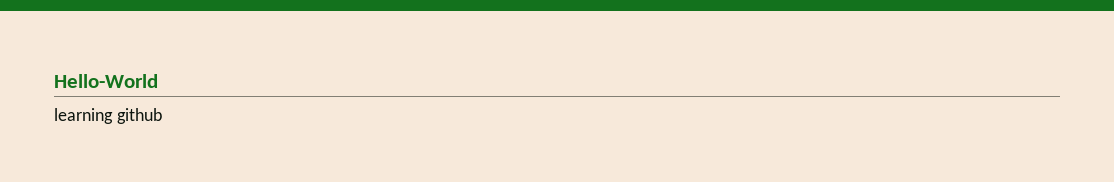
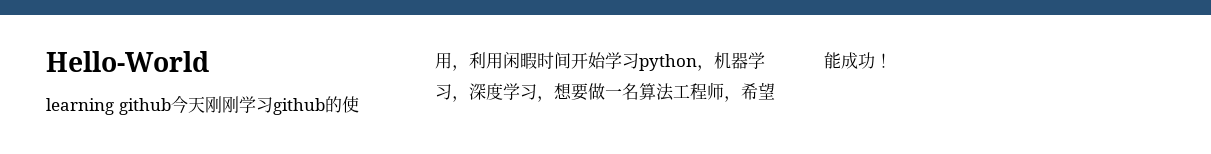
- learning github
+ learning github今天刚刚学习github的使用，利用闲暇时间开始学习python，机器学习，深度学习，想要做一名算法工程师，希望能成功！

